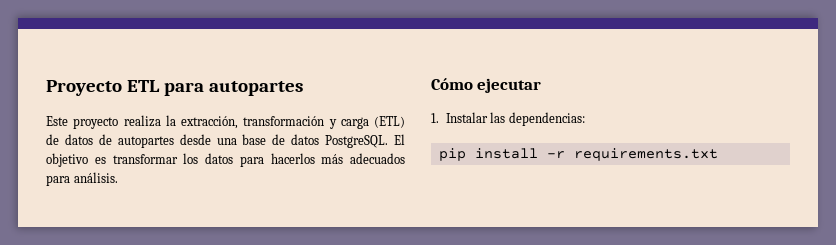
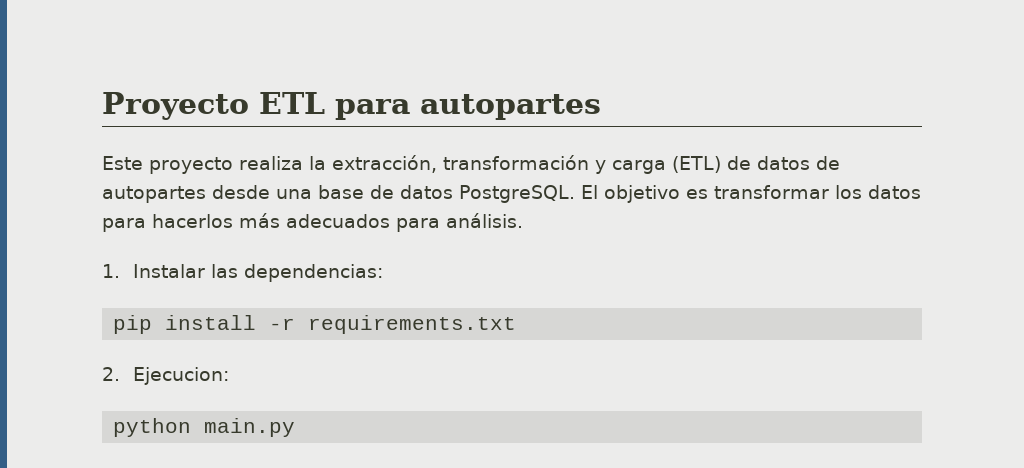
- Cómo ejecutar
+ 2. Ejecucion:
+ python main.py

